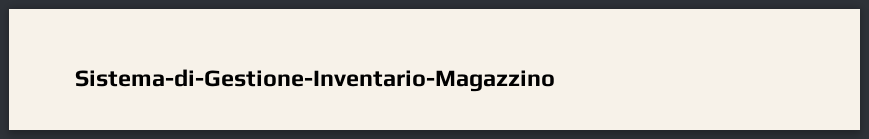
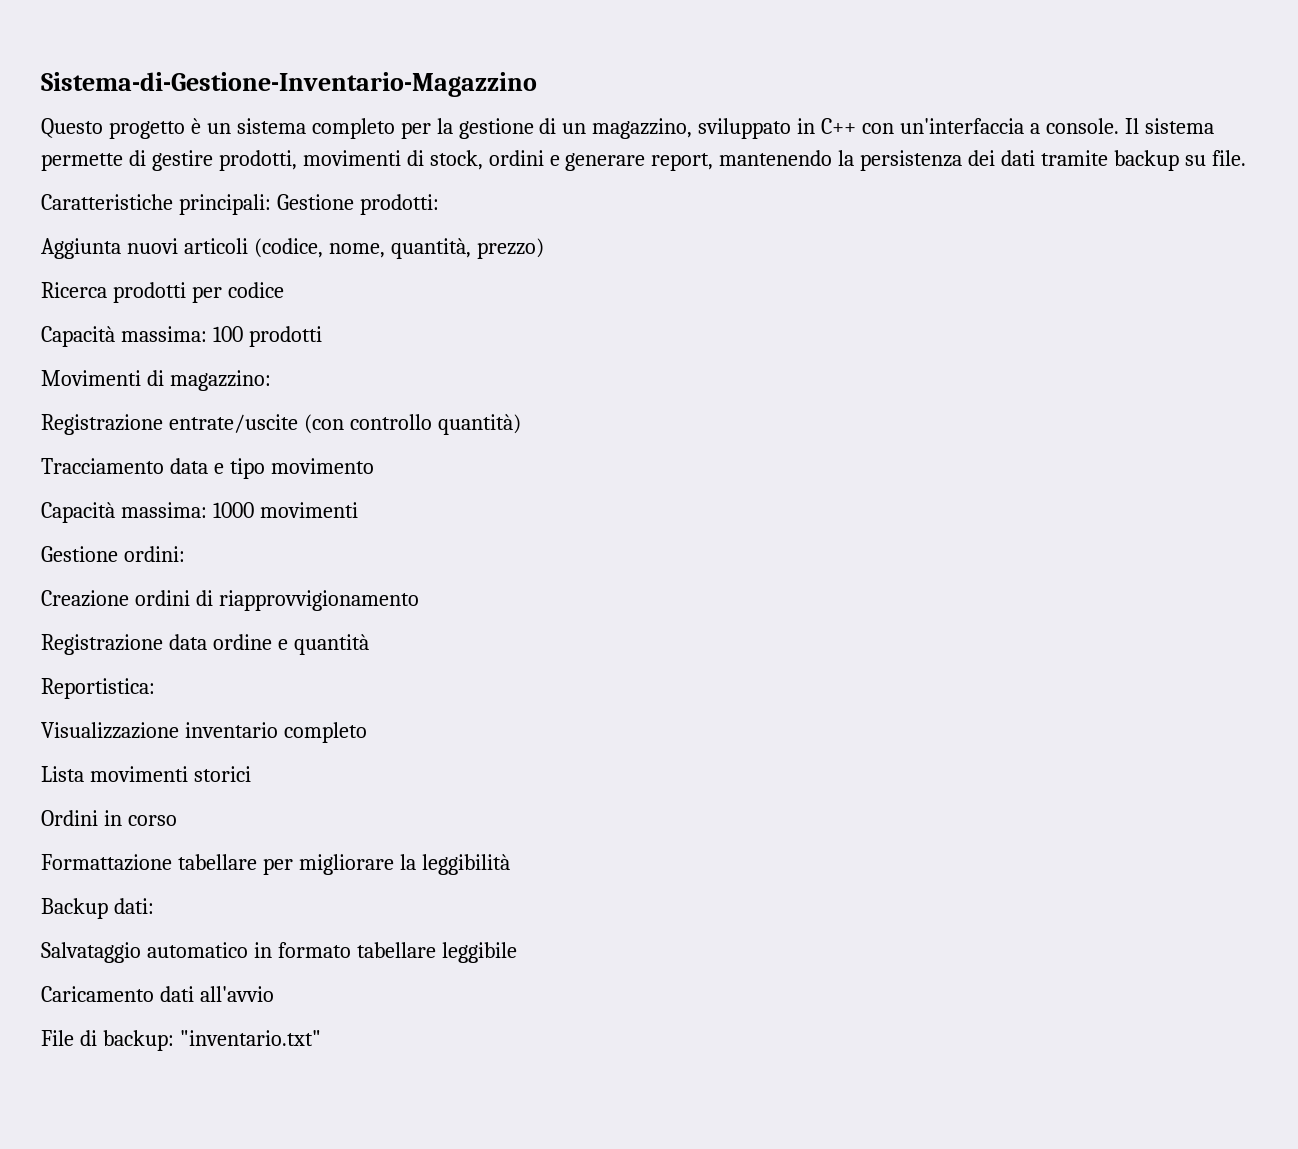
+ Questo progetto è un sistema completo per la gestione di un magazzino, sviluppato in C++ con un'interfaccia a console. Il sistema permette di gestire prodotti, movimenti di stock, ordini e generare report, mantenendo la persistenza dei dati tramite backup su file.
+ Caratteristiche principali: Gestione prodotti:
+ Aggiunta nuovi articoli (codice, nome, quantità, prezzo)
+ Ricerca prodotti per codice
+ Capacità massima: 100 prodotti
+ Movimenti di magazzino:
+ Registrazione entrate/uscite (con controllo quantità)
+ Tracciamento data e tipo movimento
+ Capacità massima: 1000 movimenti
+ Gestione ordini:
+ Creazione ordini di riapprovvigionamento
+ Registrazione data ordine e quantità
+ Reportistica:
+ Visualizzazione inventario completo
+ Lista movimenti storici
+ Ordini in corso
+ Formattazione tabellare per migliorare la leggibilità
+ Backup dati:
+ Salvataggio automatico in formato tabellare leggibile
+ Caricamento dati all'avvio
+ File di backup: "inventario.txt"

